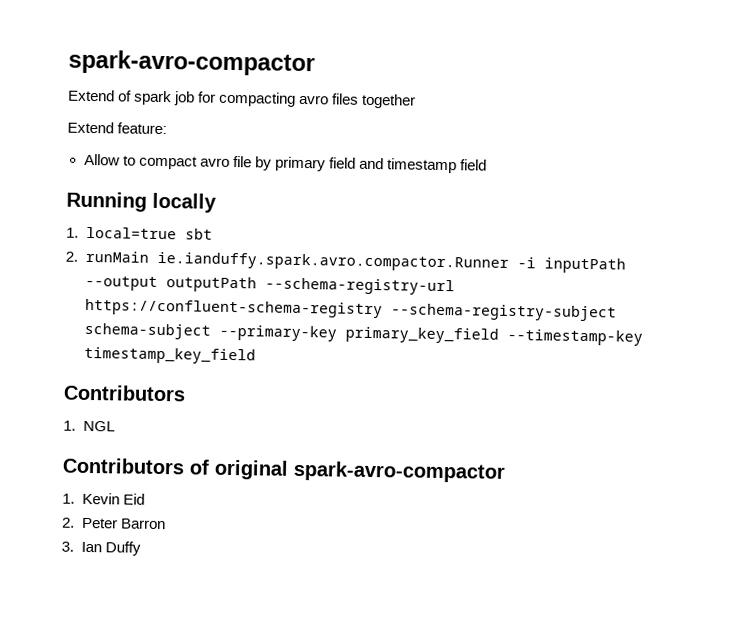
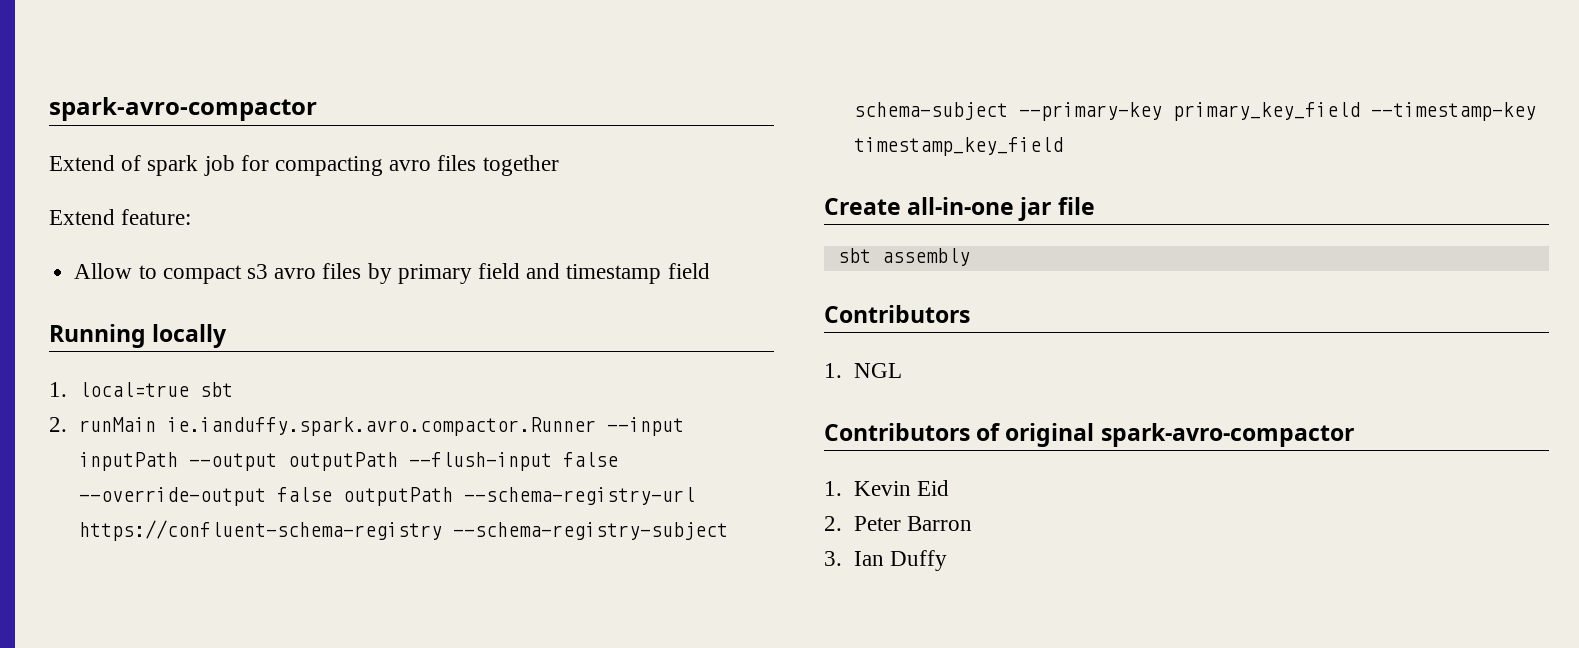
- Allow to compact avro file by primary field and timestamp field
+ Allow to compact s3 avro files by primary field and timestamp field
- 2. runMain ie.ianduffy.spark.avro.compactor.Runner -i inputPath --output outputPath --schema-registry-url https://confluent-schema-registry --schema-registry-subject schema-subject --primary-key primary_key_field --timestamp-key timestamp_key_field
+ 2. runMain ie.ianduffy.spark.avro.compactor.Runner --input inputPath --output outputPath --flush-input false --override-output false outputPath --schema-registry-url https://confluent-schema-registry --schema-registry-subject schema-subject --primary-key primary_key_field --timestamp-key timestamp_key_field
+ Create all-in-one jar file
+ sbt assembly

